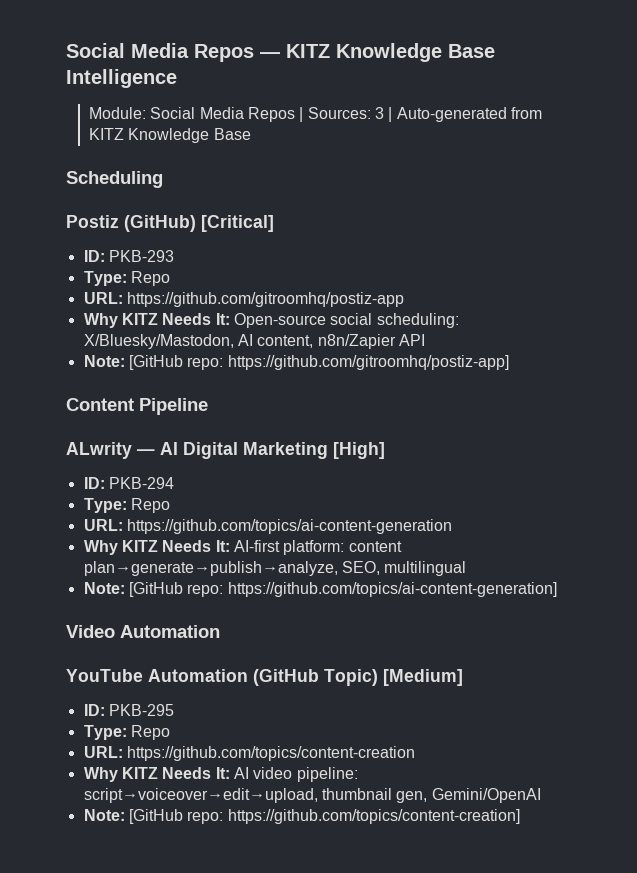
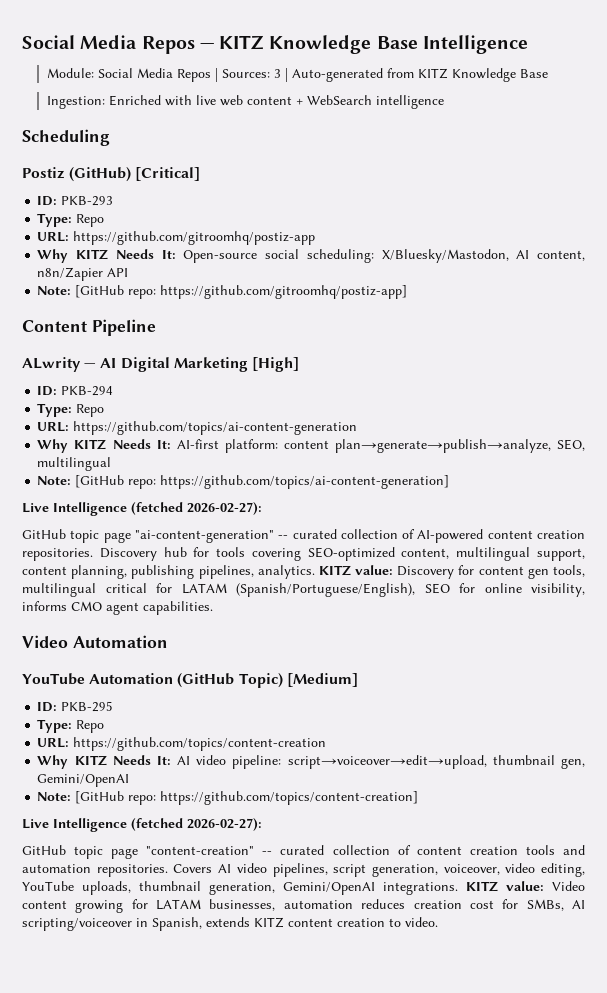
+ Ingestion: Enriched with live web content + WebSearch intelligence
  Note: [GitHub repo: https://github.com/topics/ai-content-generation]
+ Live Intelligence (fetched 2026-02-27):
+ GitHub topic page "ai-content-generation" -- curated collection of AI-powered content creation repositories. Discovery hub for tools covering SEO-optimized content, multilingual support, content planning, publishing pipelines, analytics. KITZ value: Discovery for content gen tools, multilingual critical for LATAM (Spanish/Portuguese/English), SEO for online visibility, informs CMO agent capabilities.
  Note: [GitHub repo: https://github.com/topics/content-creation]
+ Live Intelligence (fetched 2026-02-27):
+ GitHub topic page "content-creation" -- curated collection of content creation tools and automation repositories. Covers AI video pipelines, script generation, voiceover, video editing, YouTube uploads, thumbnail generation, Gemini/OpenAI integrations. KITZ value: Video content growing for LATAM businesses, automation reduces creation cost for SMBs, AI scripting/voiceover in Spanish, extends KITZ content creation to video.

